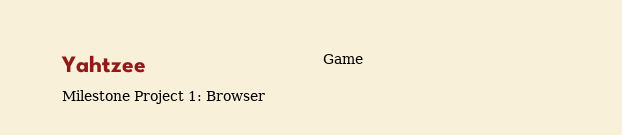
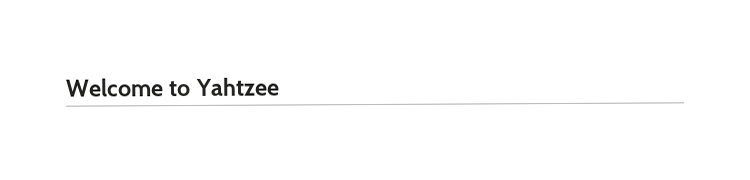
- Yahtzee
+ Welcome to Yahtzee
- Milestone Project 1: Browser Game

